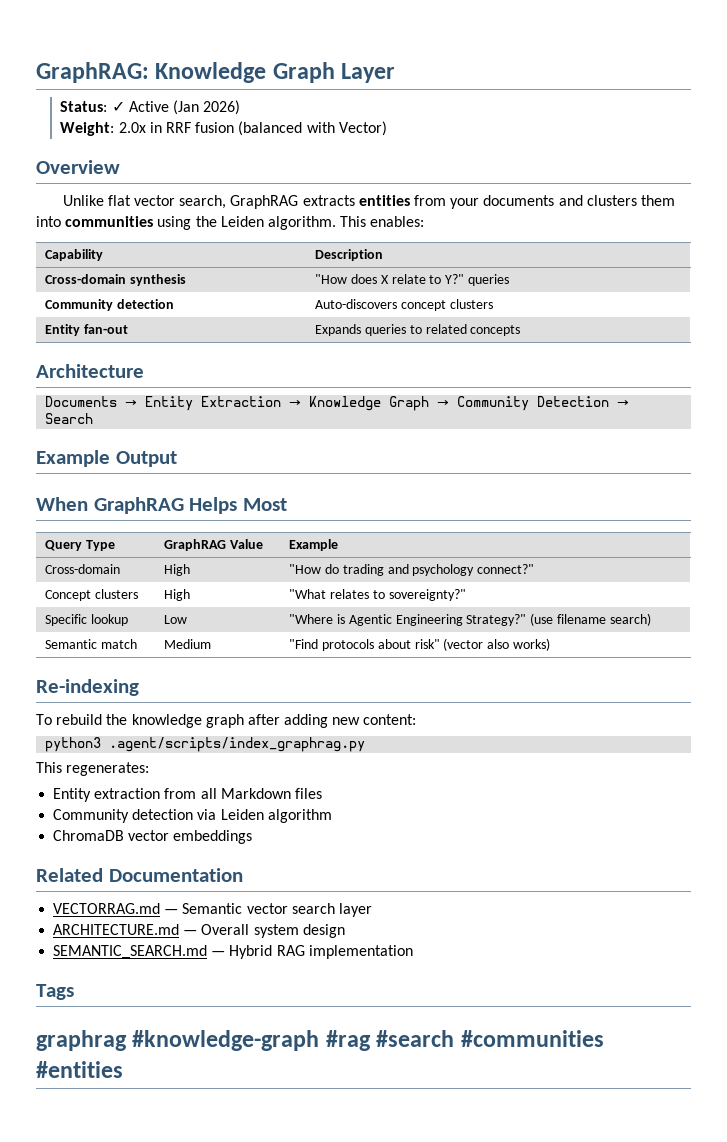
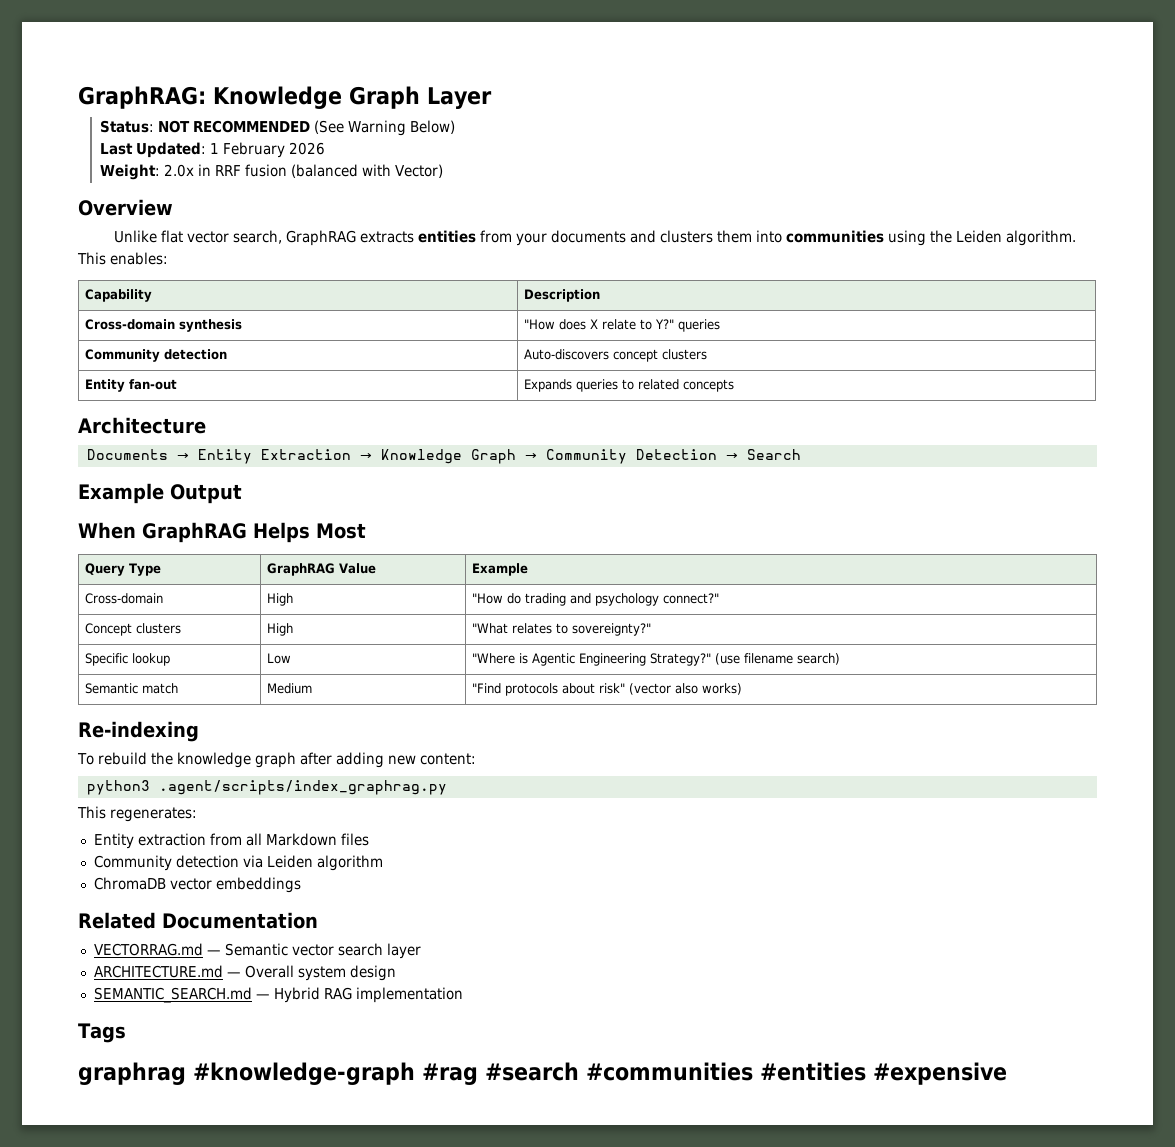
- Status: ✓ Active (Jan 2026)
+ Status: NOT RECOMMENDED (See Warning Below)
+ Last Updated: 1 February 2026
- graphrag #knowledge-graph #rag #search #communities #entities
+ graphrag #knowledge-graph #rag #search #communities #entities #expensive

